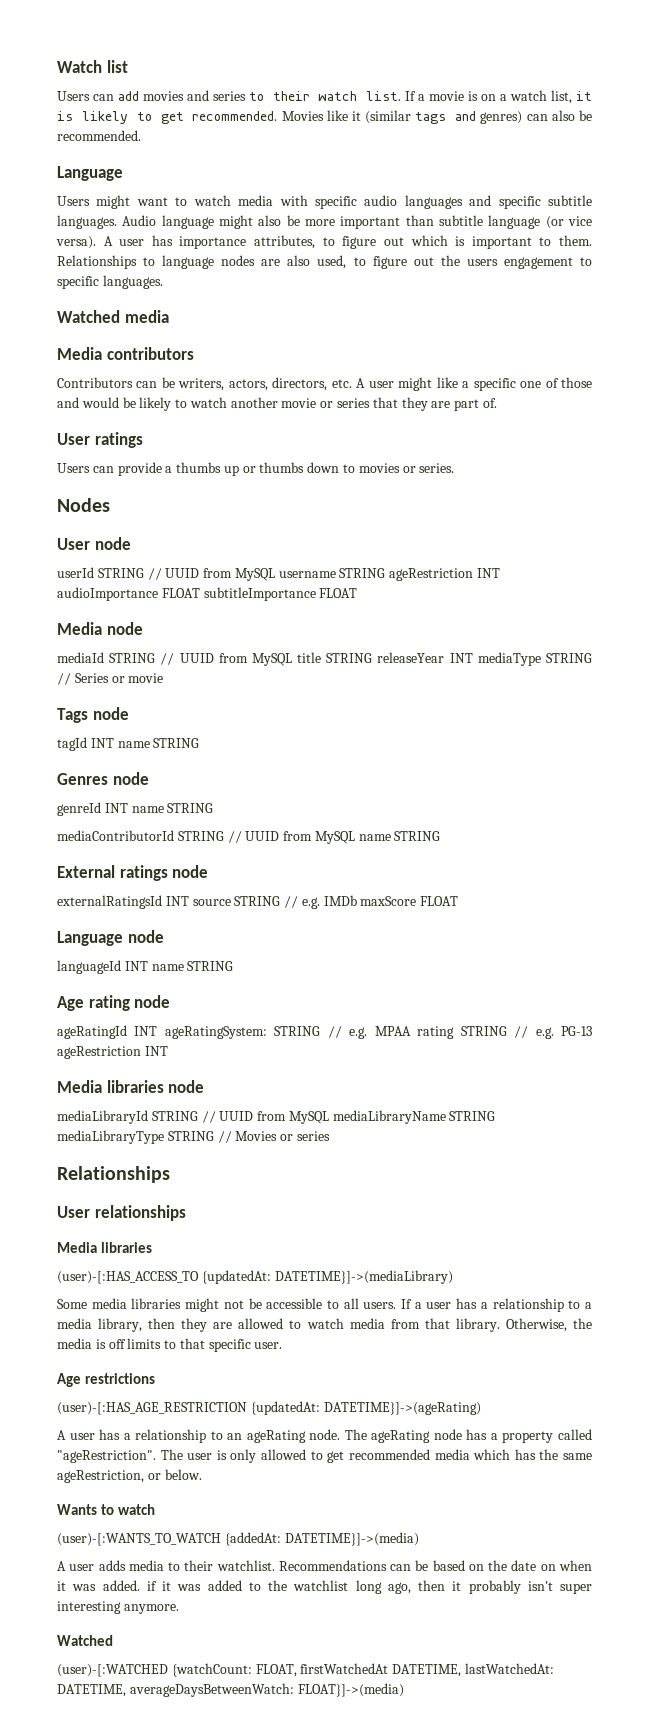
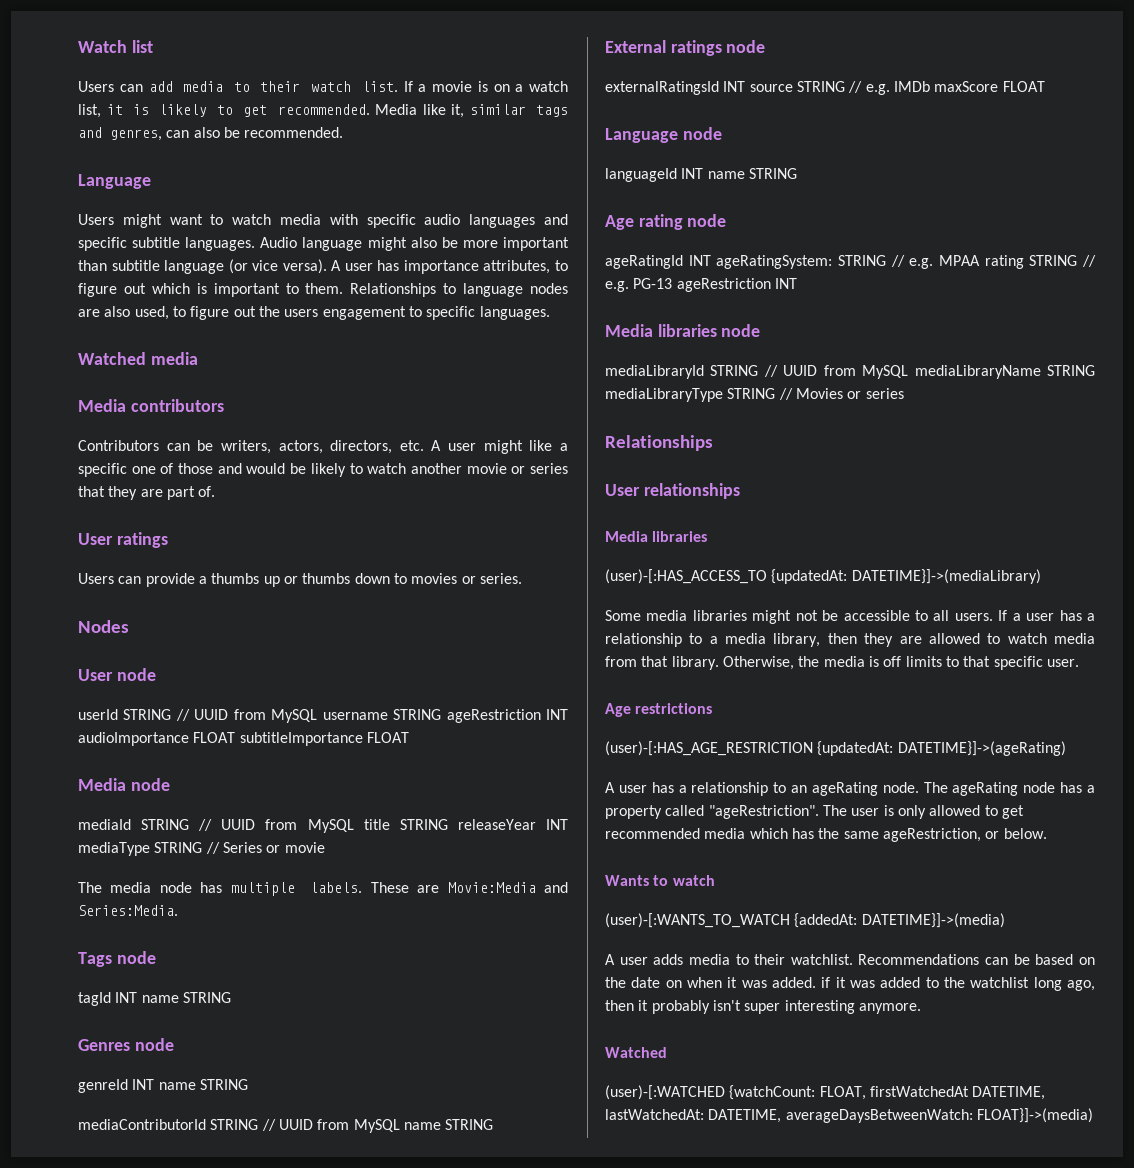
- Users can add movies and series to their watch list.
+ Users can add media to their watch list.
- Movies like it (similar tags and genres) can also be recommended.
+ Media like it, similar tags and genres, can also be recommended.
+ The media node has multiple labels. These are Movie:Media and Series:Media.

